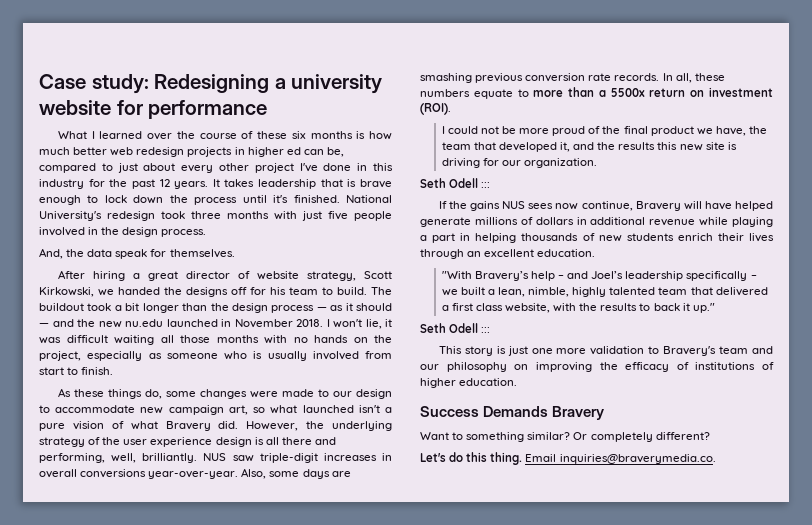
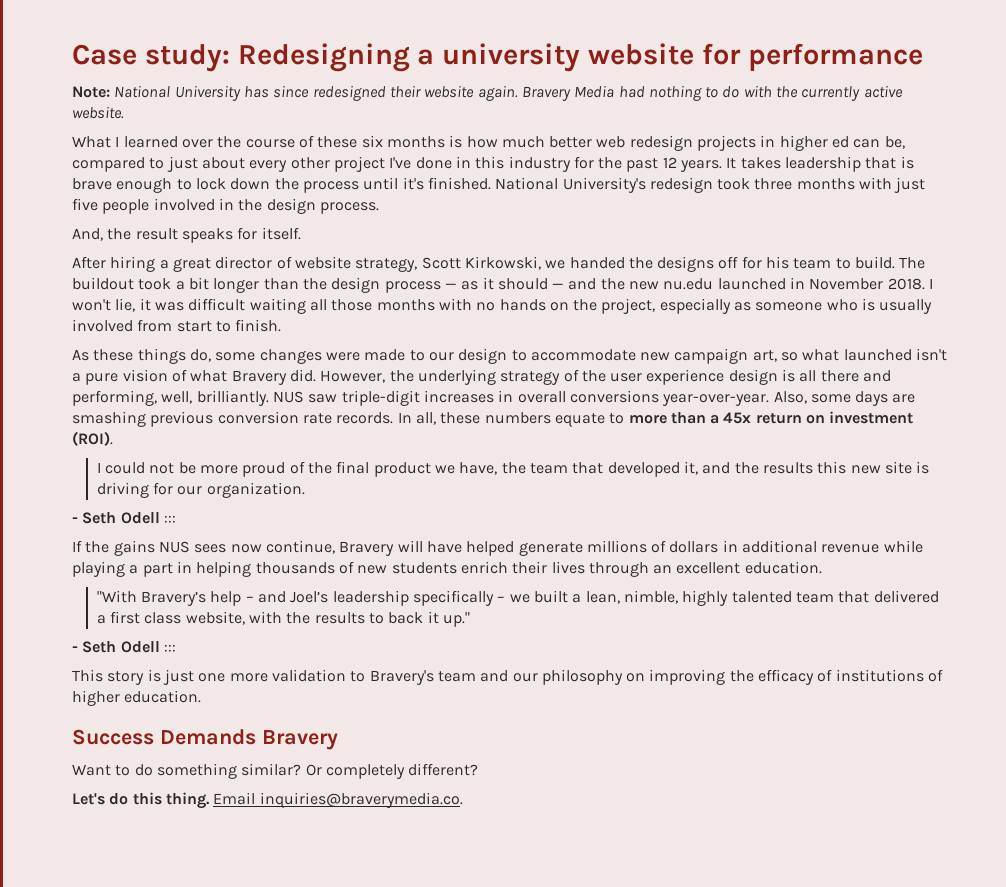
+ Note: National University has since redesigned their website again. Bravery Media had nothing to do with the currently active website.
- And, the data speak for themselves.
+ And, the result speaks for itself.
- In all, these numbers equate to more than a 5500x return on investment (ROI).
+ In all, these numbers equate to more than a 45x return on investment (ROI).
  I could not be more proud of the final product we have, the team that developed it, and the results this new site is driving for our organization.
- Seth Odell :::
+ - Seth Odell :::
  "With Bravery’s help – and Joel’s leadership specifically – we built a lean, nimble, highly talented team that delivered a first class website, with the results to back it up."
- Seth Odell :::
+ - Seth Odell :::
- Want to something similar?
+ Want to do something similar?

